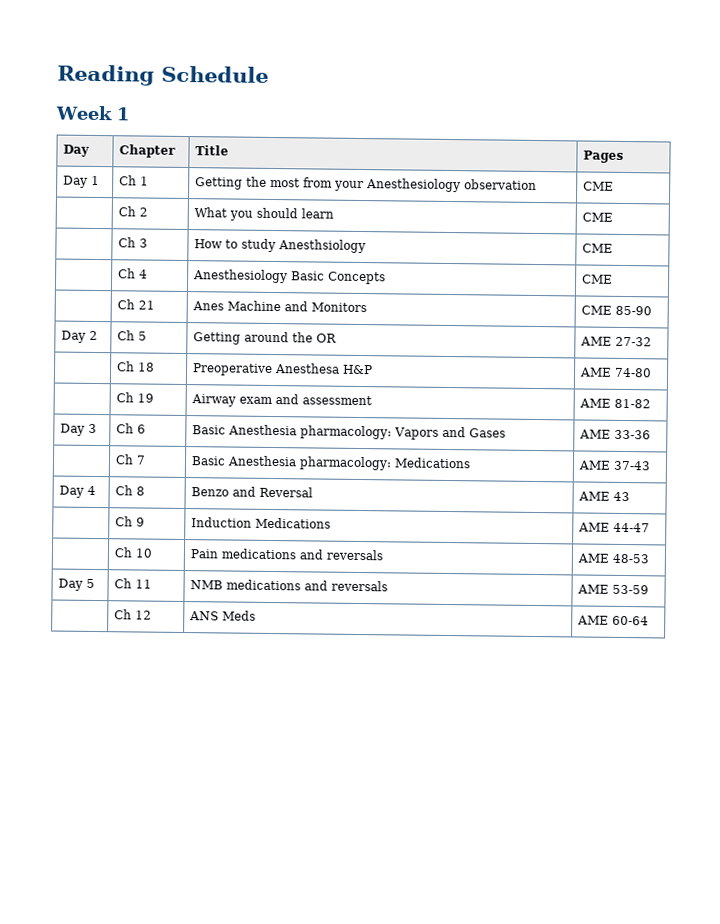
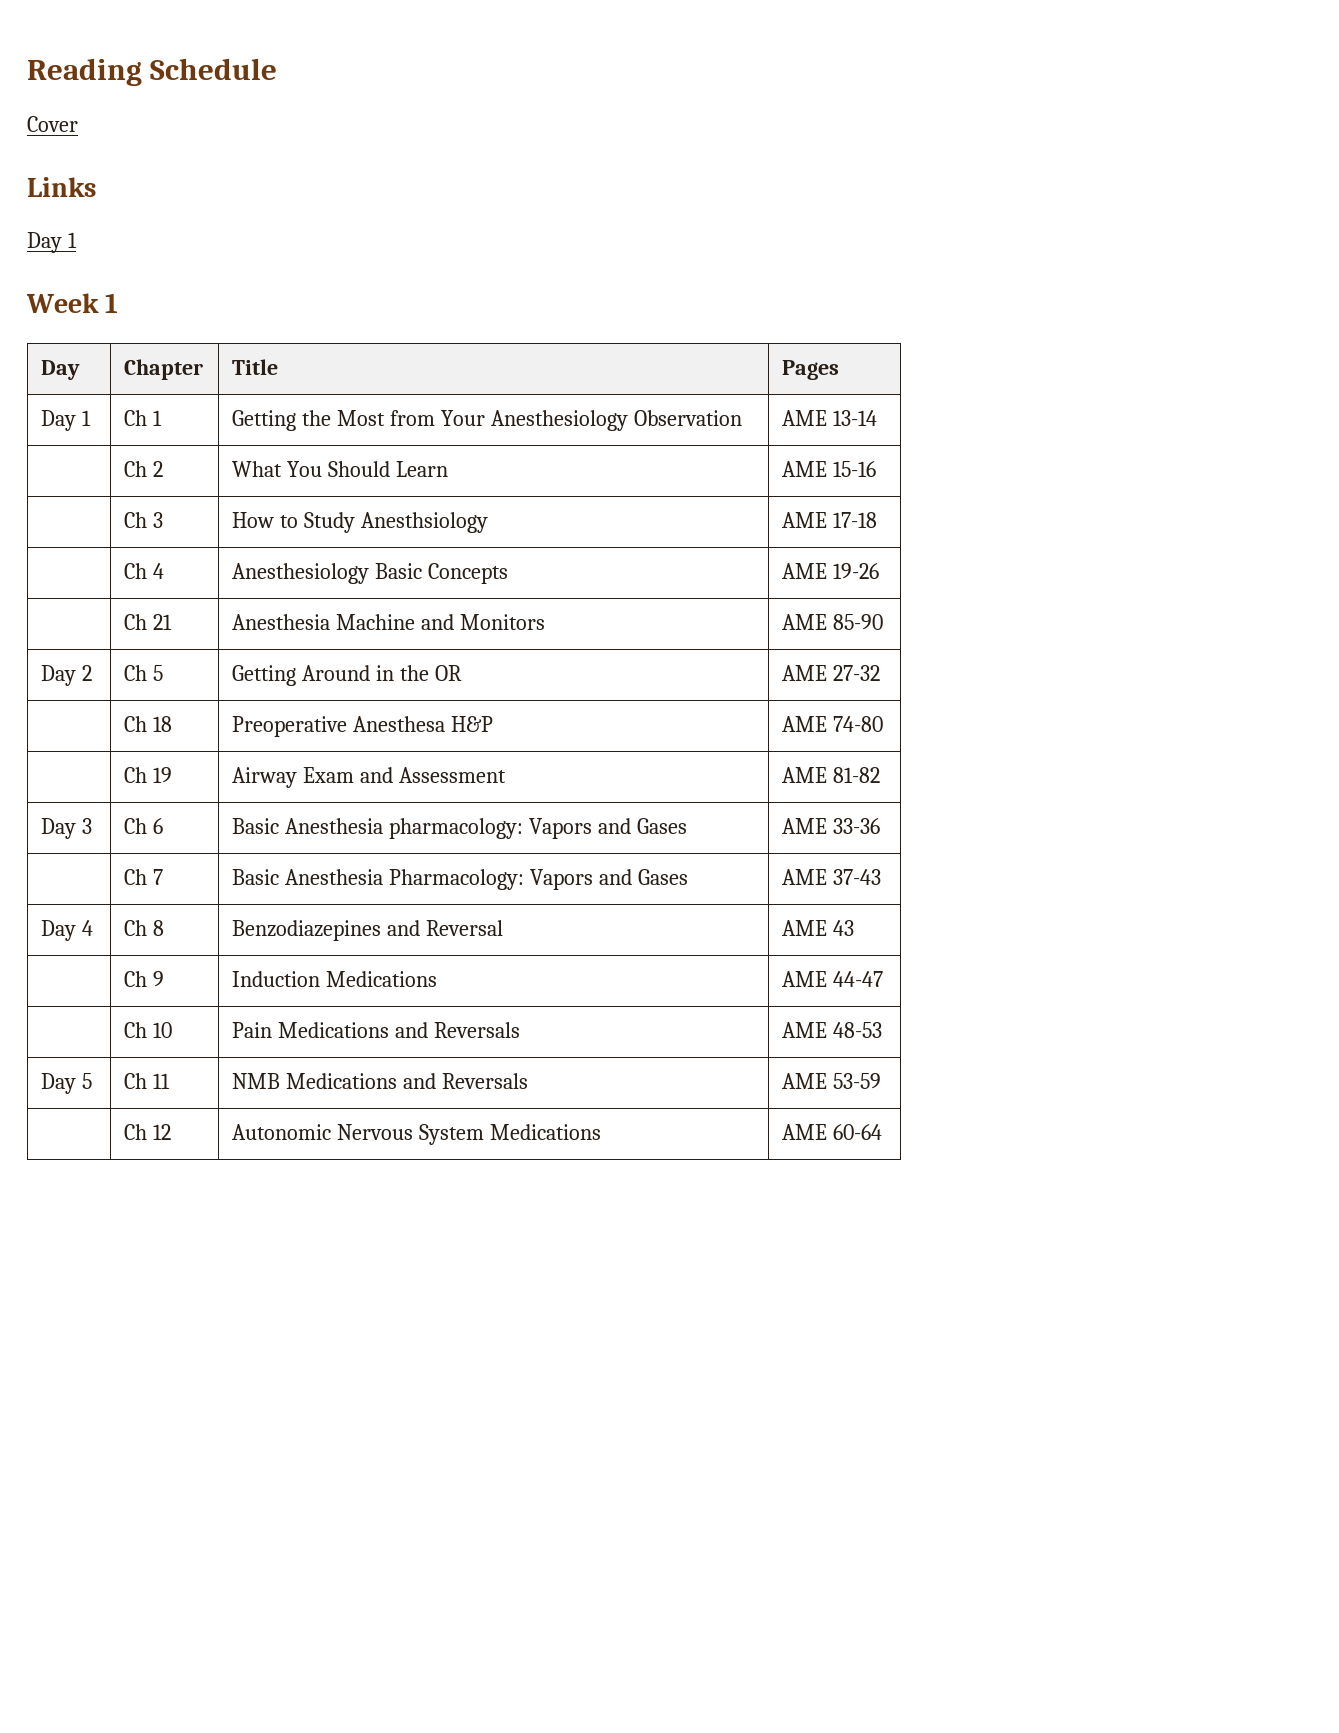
+ Cover
+ Links
+ Day 1
- Day 1 | Ch 1 | Getting the most from your Anesthesiology observation | CME
- | Ch 2 | What you should learn | CME
+ Day 1 | Ch 1 | Getting the Most from Your Anesthesiology Observation | AME 13-14
+ | Ch 2 | What You Should Learn | AME 15-16
- | Ch 3 | How to study Anesthsiology | CME
+ | Ch 3 | How to Study Anesthsiology | AME 17-18
- | Ch 4 | Anesthesiology Basic Concepts | CME
+ | Ch 4 | Anesthesiology Basic Concepts | AME 19-26
- | Ch 21 | Anes Machine and Monitors | CME 85-90
+ | Ch 21 | Anesthesia Machine and Monitors | AME 85-90
- Day 2 | Ch 5 | Getting around the OR | AME 27-32
+ Day 2 | Ch 5 | Getting Around in the OR | AME 27-32
- | Ch 19 | Airway exam and assessment | AME 81-82
+ | Ch 19 | Airway Exam and Assessment | AME 81-82
- | Ch 7 | Basic Anesthesia pharmacology: Medications | AME 37-43
+ | Ch 7 | Basic Anesthesia Pharmacology: Vapors and Gases | AME 37-43
- Day 4 | Ch 8 | Benzo and Reversal | AME 43
+ Day 4 | Ch 8 | Benzodiazepines and Reversal | AME 43
- | Ch 10 | Pain medications and reversals | AME 48-53
+ | Ch 10 | Pain Medications and Reversals | AME 48-53
- Day 5 | Ch 11 | NMB medications and reversals | AME 53-59
+ Day 5 | Ch 11 | NMB Medications and Reversals | AME 53-59
- | Ch 12 | ANS Meds | AME 60-64
+ | Ch 12 | Autonomic Nervous System Medications | AME 60-64

